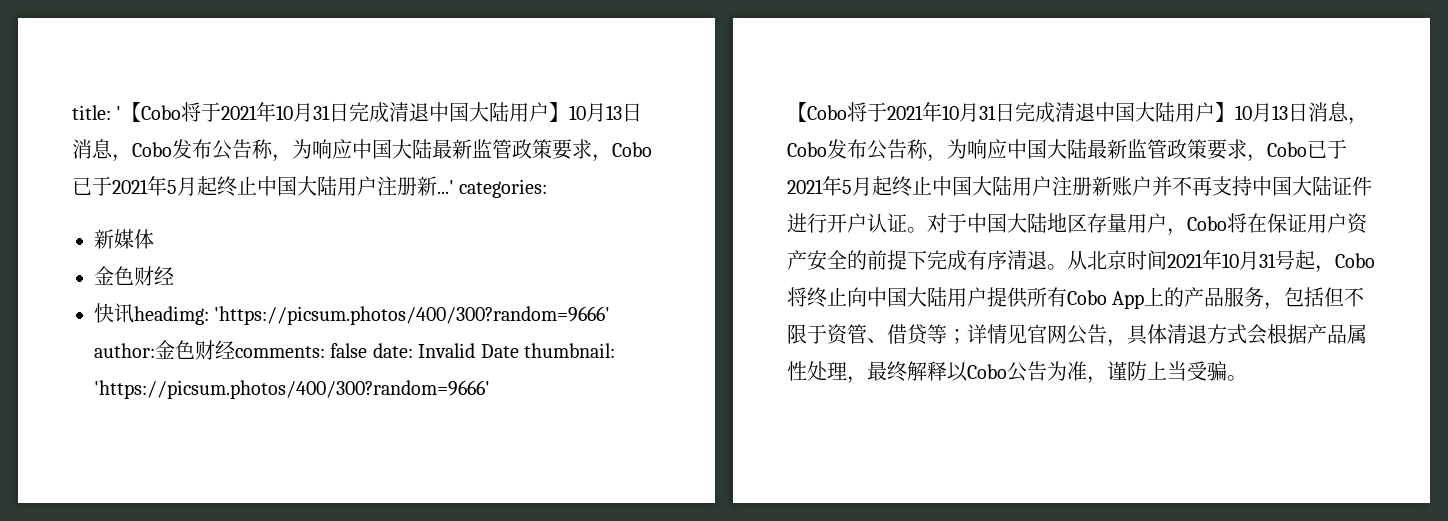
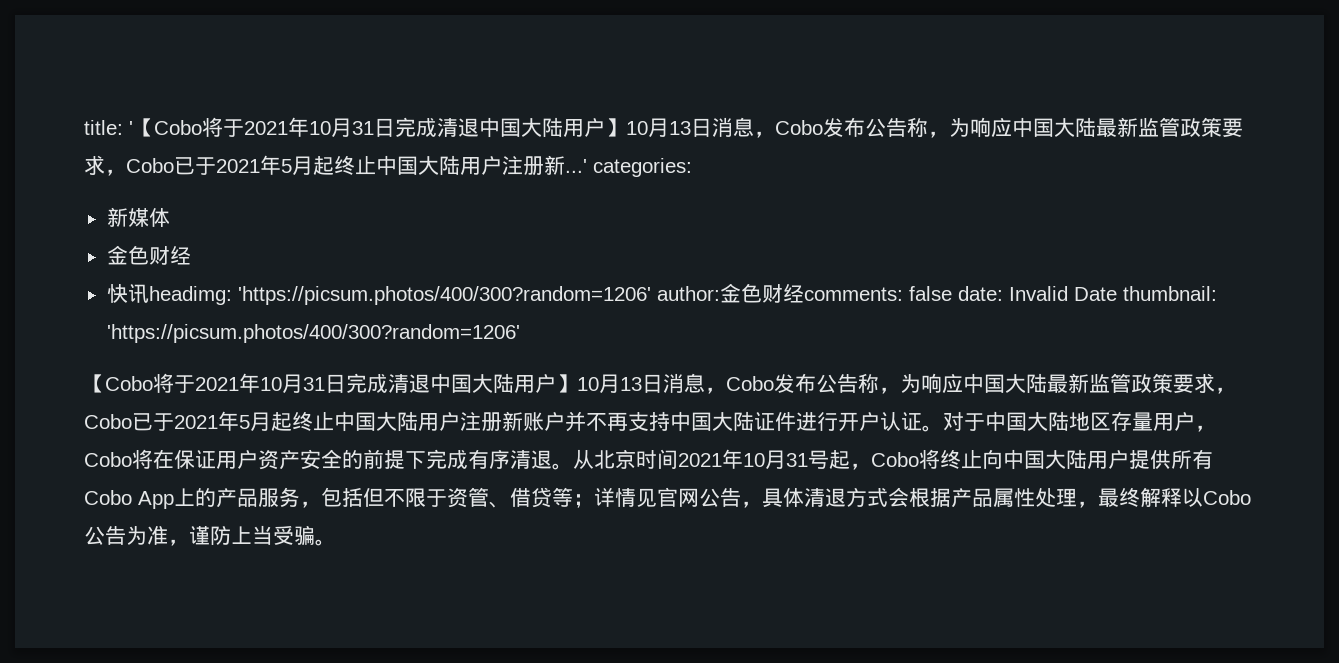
- 快讯headimg: 'https://picsum.photos/400/300?random=9666' author:金色财经comments: false date: Invalid Date thumbnail: 'https://picsum.photos/400/300?random=9666'
+ 快讯headimg: 'https://picsum.photos/400/300?random=1206' author:金色财经comments: false date: Invalid Date thumbnail: 'https://picsum.photos/400/300?random=1206'

